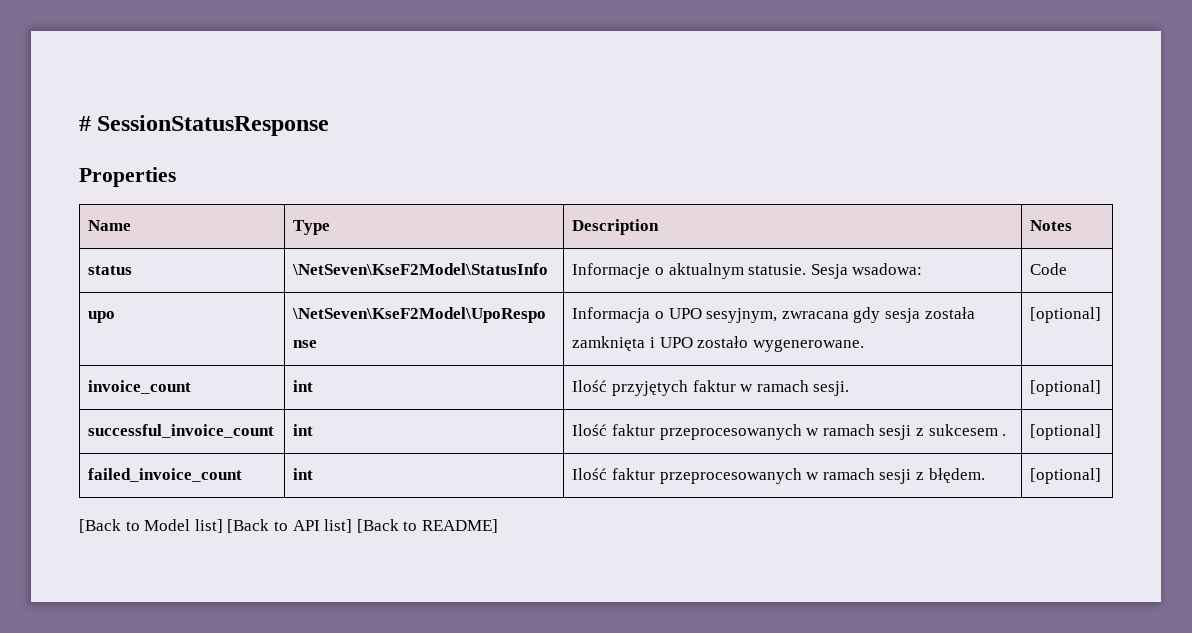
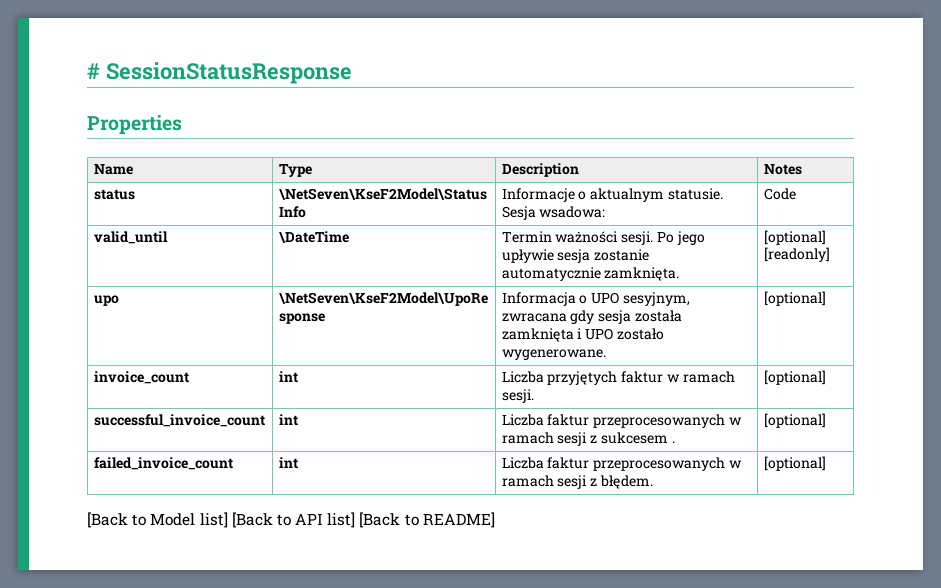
+ valid_until | \DateTime | Termin ważności sesji. Po jego upływie sesja zostanie automatycznie zamknięta. | [optional] [readonly]
- invoice_count | int | Ilość przyjętych faktur w ramach sesji. | [optional]
+ invoice_count | int | Liczba przyjętych faktur w ramach sesji. | [optional]
- successful_invoice_count | int | Ilość faktur przeprocesowanych w ramach sesji z sukcesem . | [optional]
+ successful_invoice_count | int | Liczba faktur przeprocesowanych w ramach sesji z sukcesem . | [optional]
- failed_invoice_count | int | Ilość faktur przeprocesowanych w ramach sesji z błędem. | [optional]
+ failed_invoice_count | int | Liczba faktur przeprocesowanych w ramach sesji z błędem. | [optional]

